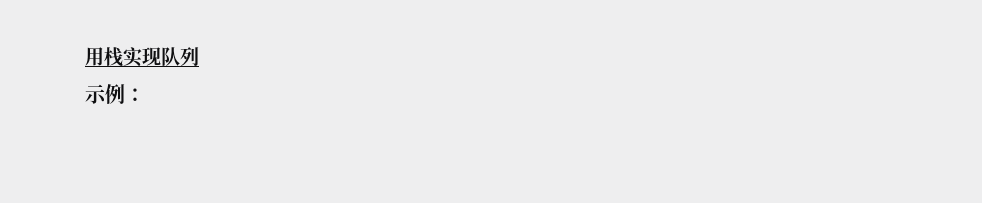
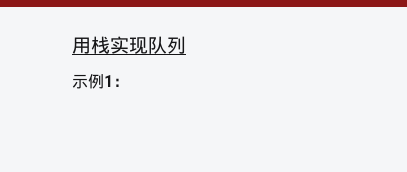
- 示例：
+ 示例1：

